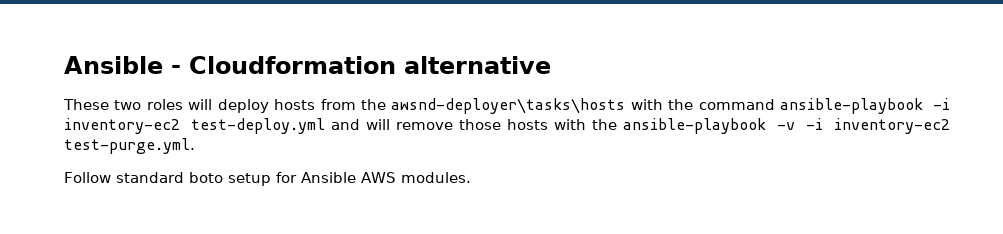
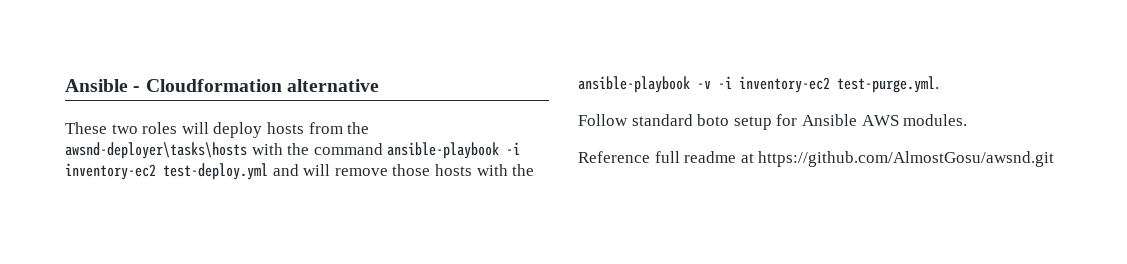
+ Reference full readme at https://github.com/AlmostGosu/awsnd.git

